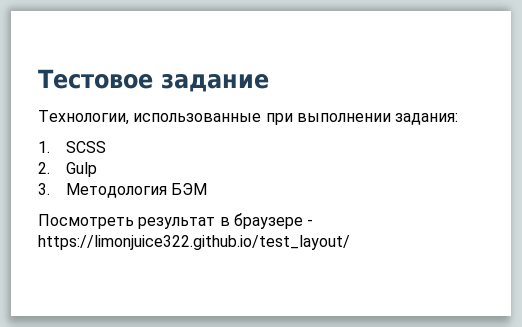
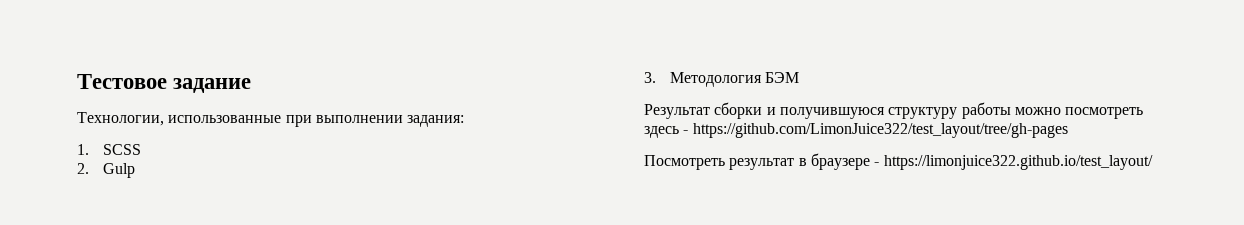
+ Результат сборки и получившуюся структуру работы можно посмотреть здесь - https://github.com/LimonJuice322/test_layout/tree/gh-pages

